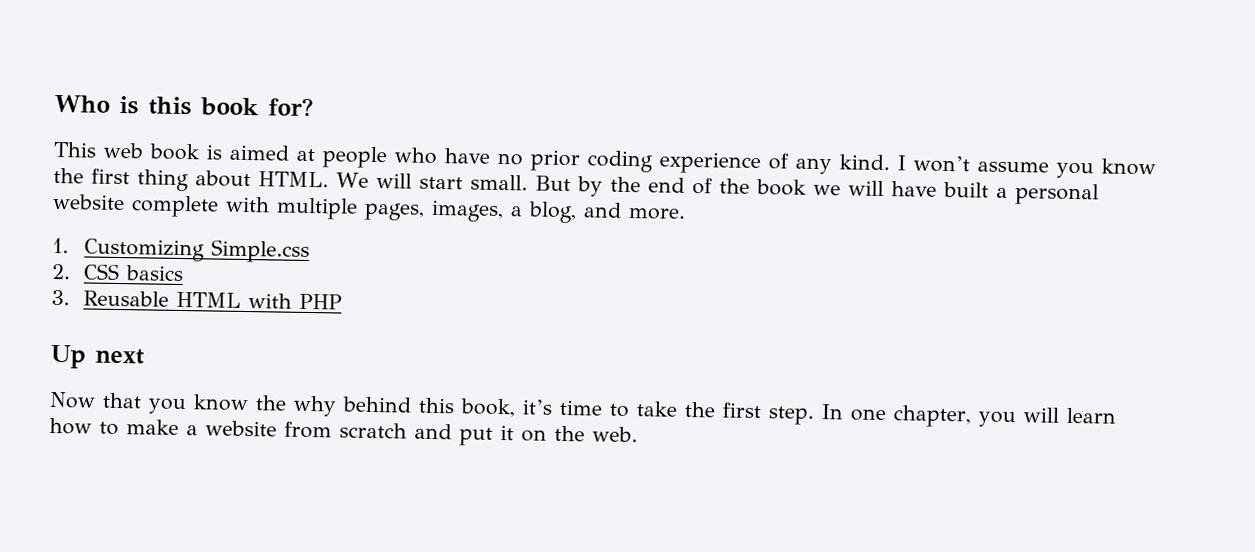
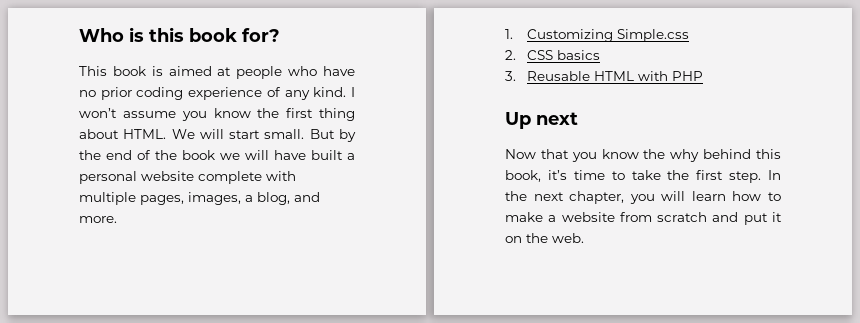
- This web book is aimed at people who have no prior coding experience of any kind.
+ This book is aimed at people who have no prior coding experience of any kind.
- In one chapter, you will learn how to make a website from scratch and put it on the web.
+ In the next chapter, you will learn how to make a website from scratch and put it on the web.

